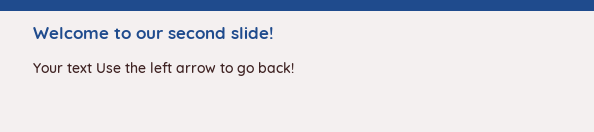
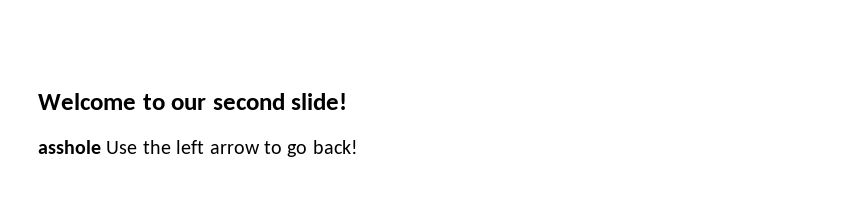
- Your text Use the left arrow to go back!
+ asshole Use the left arrow to go back!

